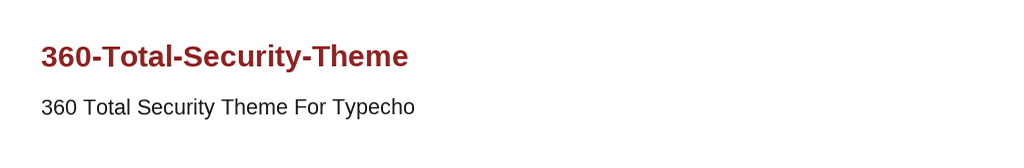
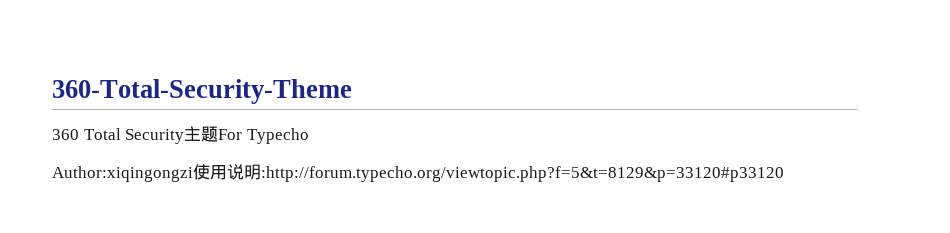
- 360 Total Security Theme For Typecho
+ 360 Total Security主题For Typecho
+ Author:xiqingongzi使用说明:http://forum.typecho.org/viewtopic.php?f=5&t=8129&p=33120#p33120

